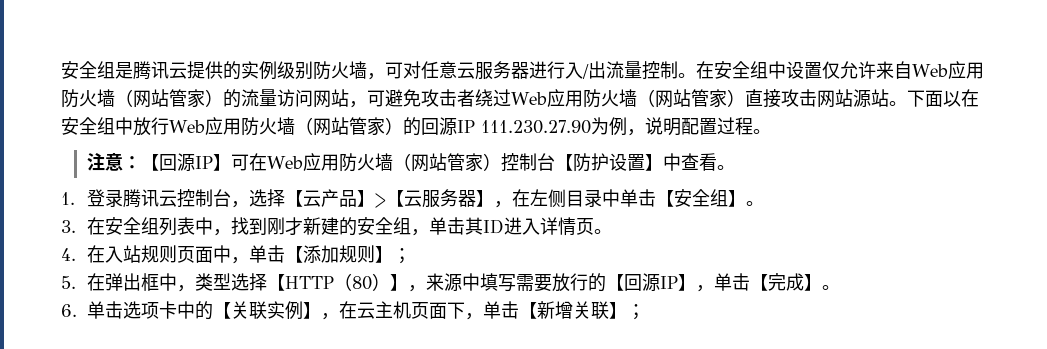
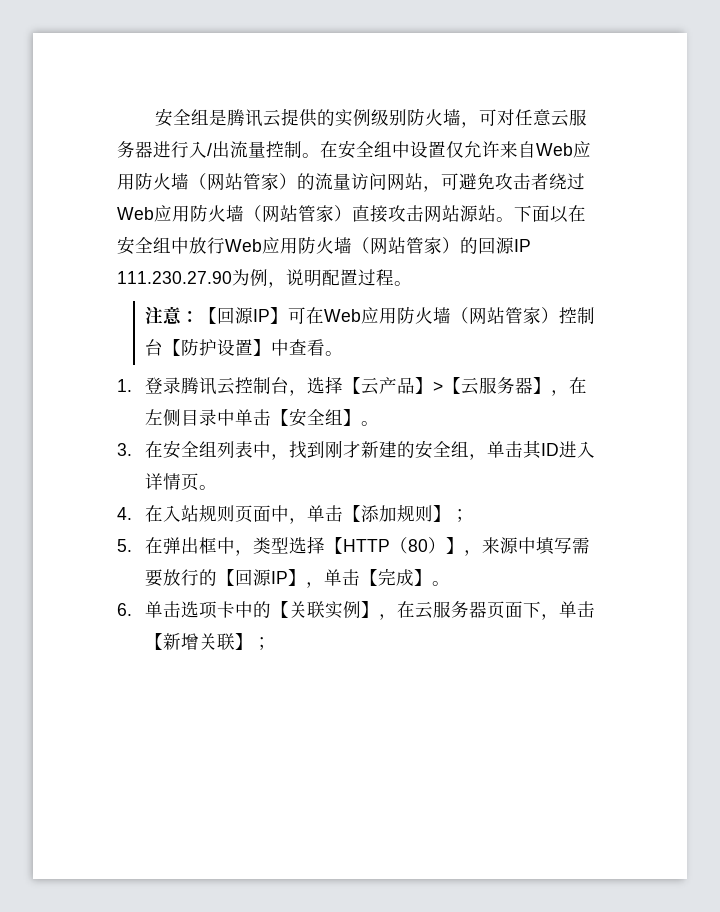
- 6.单击选项卡中的【关联实例】，在云主机页面下，单击【新增关联】；
+ 6.单击选项卡中的【关联实例】，在云服务器页面下，单击【新增关联】；

